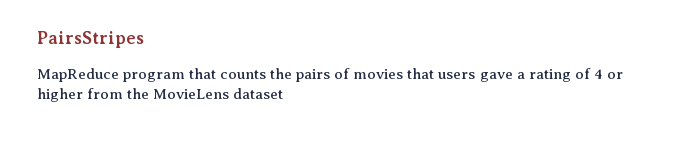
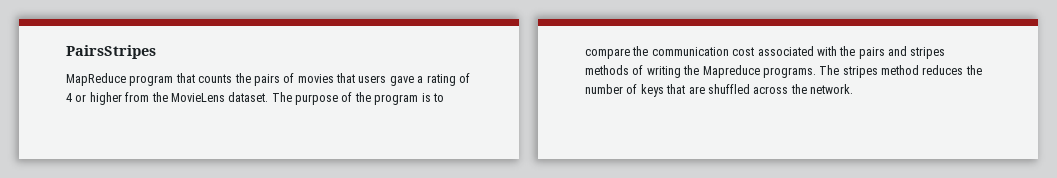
- MapReduce program that counts the pairs of movies that users gave a rating of 4 or higher from the MovieLens dataset
+ MapReduce program that counts the pairs of movies that users gave a rating of 4 or higher from the MovieLens dataset. The purpose of the program is to compare the communication cost associated with the pairs and stripes methods of writing the Mapreduce programs. The stripes method reduces the number of keys that are shuffled across the network.

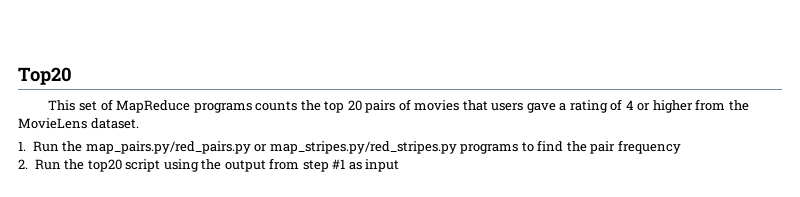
- PairsStripes
- MapReduce program that counts the pairs of movies that users gave a rating of 4 or higher from the MovieLens dataset. The purpose of the program is to compare the communication cost associated with the pairs and stripes methods of writing the Mapreduce programs. The stripes method reduces the number of keys that are shuffled across the network.
+ Top20
+ This set of MapReduce programs counts the top 20 pairs of movies that users gave a rating of 4 or higher from the MovieLens dataset.
+ 1. Run the map_pairs.py/red_pairs.py or map_stripes.py/red_stripes.py programs to find the pair frequency
+ 2. Run the top20 script using the output from step #1 as input

